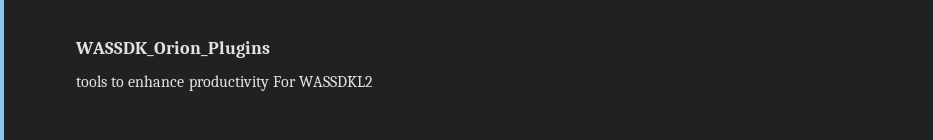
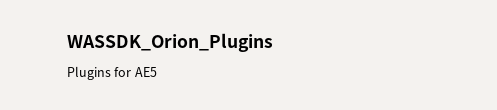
- tools to enhance productivity For WASSDKL2
+ Plugins for AE5

